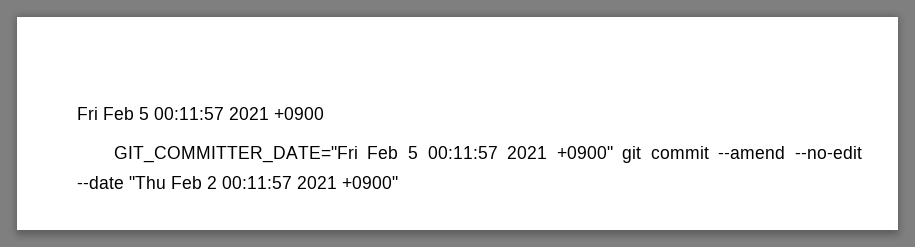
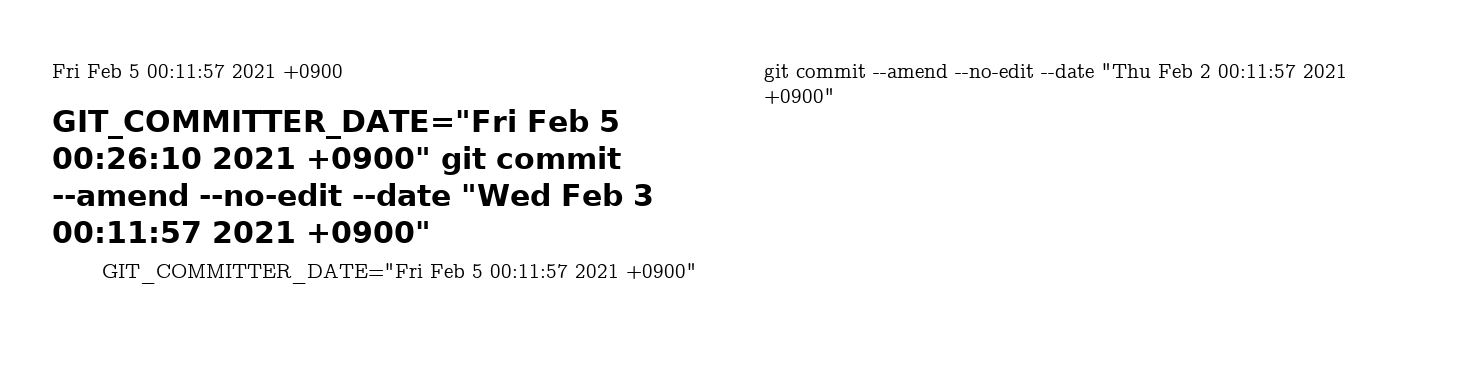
+ GIT_COMMITTER_DATE="Fri Feb 5 00:26:10 2021 +0900" git commit --amend --no-edit --date "Wed Feb 3 00:11:57 2021 +0900"

